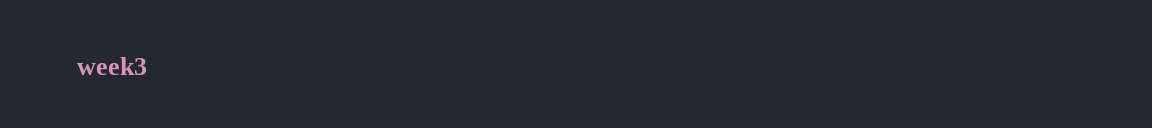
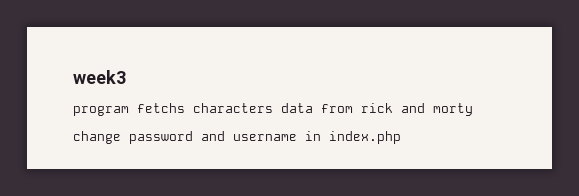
+ program fetchs characters data from rick and morty
+ change password and username in index.php

